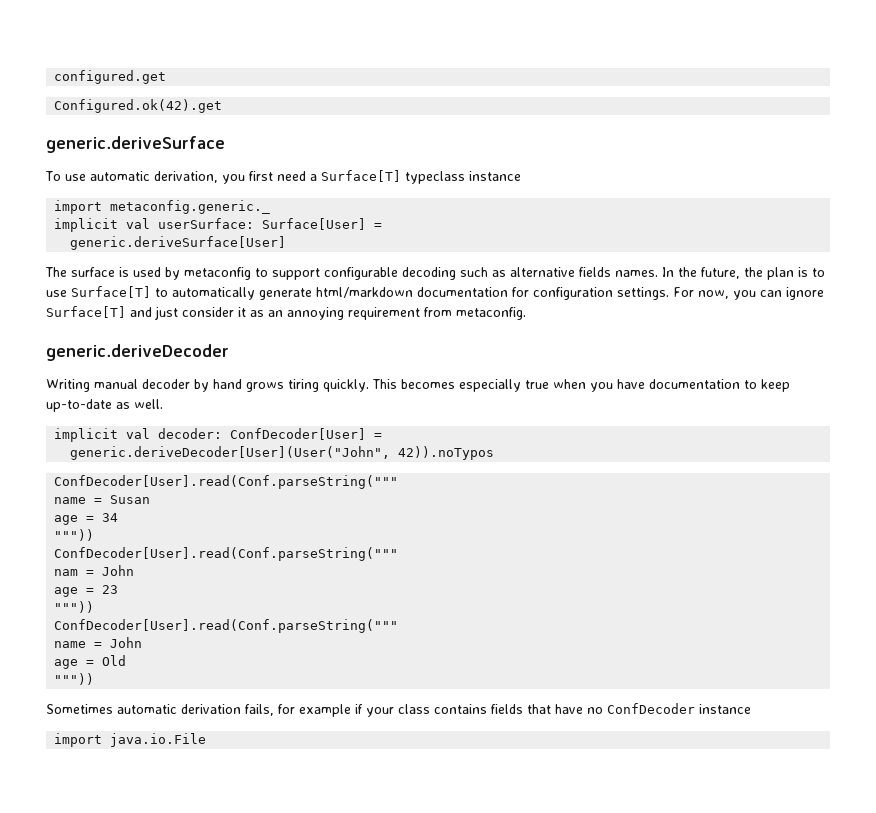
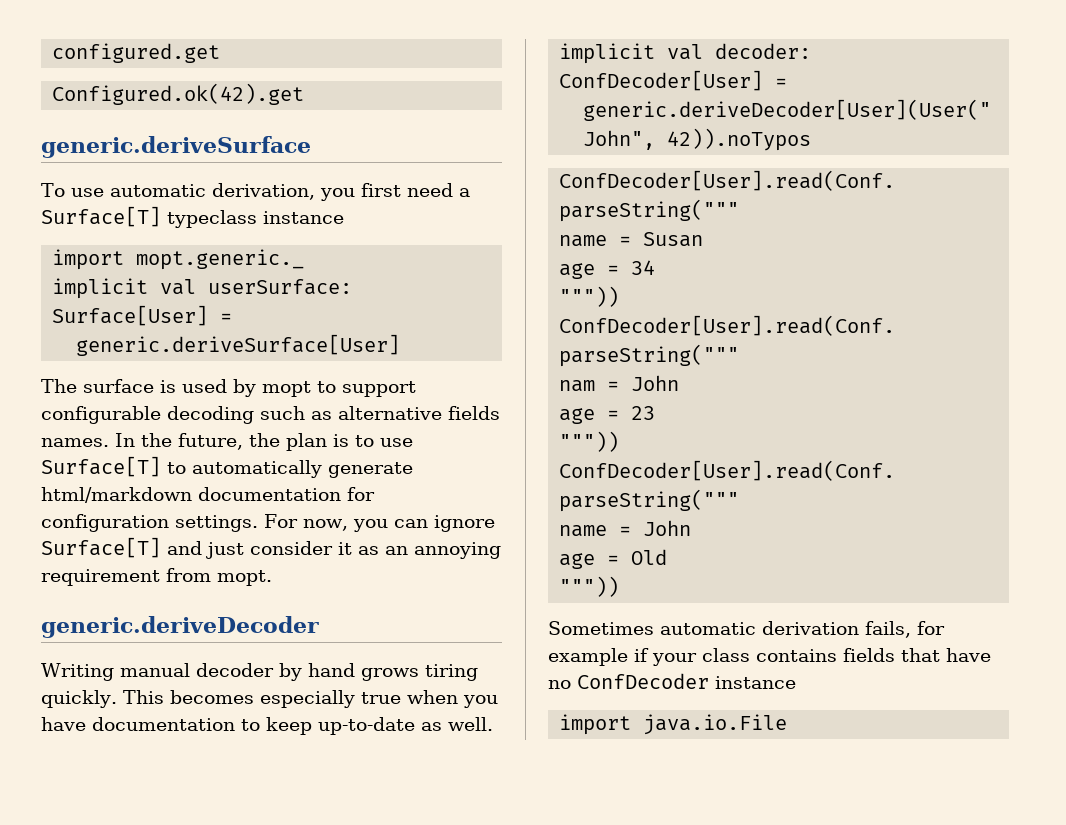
- import metaconfig.generic._
+ import mopt.generic._
- The surface is used by metaconfig to support configurable decoding such as alternative fields names.
+ The surface is used by mopt to support configurable decoding such as alternative fields names.
- For now, you can ignore Surface[T] and just consider it as an annoying requirement from metaconfig.
+ For now, you can ignore Surface[T] and just consider it as an annoying requirement from mopt.

